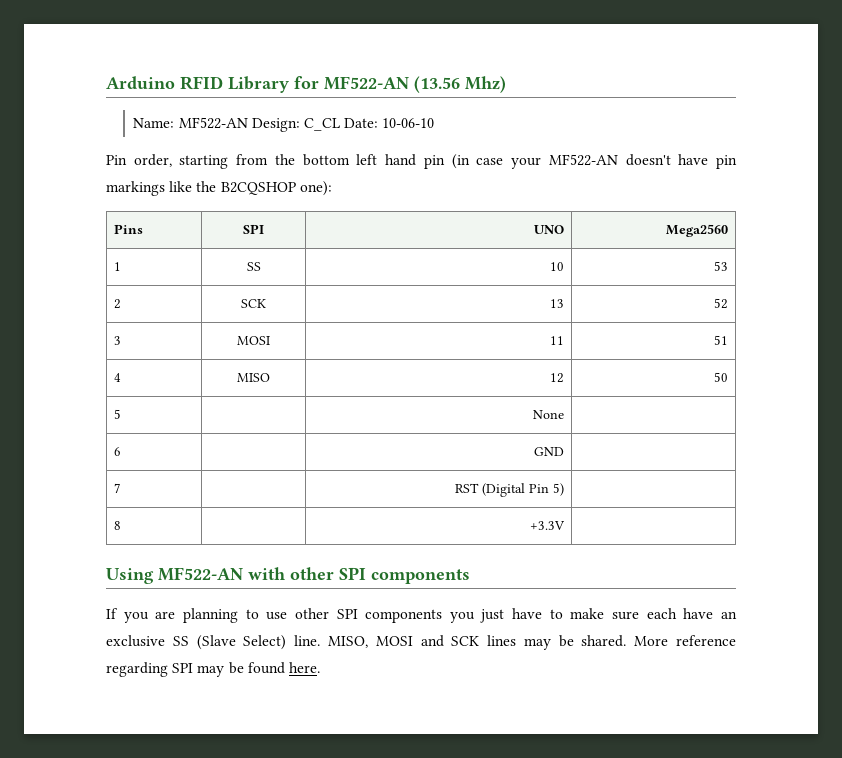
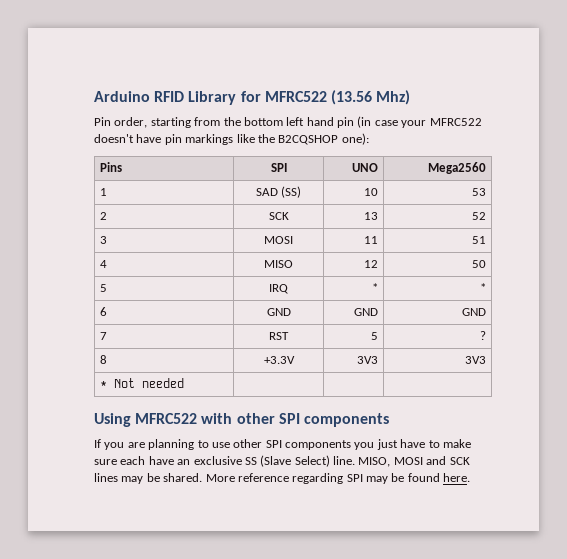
- Arduino RFID Library for MF522-AN (13.56 Mhz)
+ Arduino RFID Library for MFRC522 (13.56 Mhz)
- Name: MF522-AN Design: C_CL Date: 10-06-10
- Pin order, starting from the bottom left hand pin (in case your MF522-AN doesn't have pin markings like the B2CQSHOP one):
+ Pin order, starting from the bottom left hand pin (in case your MFRC522 doesn't have pin markings like the B2CQSHOP one):
- 1 | SS | 10 | 53
+ 1 | SAD (SS) | 10 | 53
- 5 | | None |
+ 5 | IRQ | * | *
- 6 | | GND |
+ 6 | GND | GND | GND
- 7 | | RST (Digital Pin 5) |
- 8 | | +3.3V |
+ 7 | RST | 5 | ?
+ 8 | +3.3V | 3V3 | 3V3
+ * Not needed | | |
- Using MF522-AN with other SPI components
+ Using MFRC522 with other SPI components

